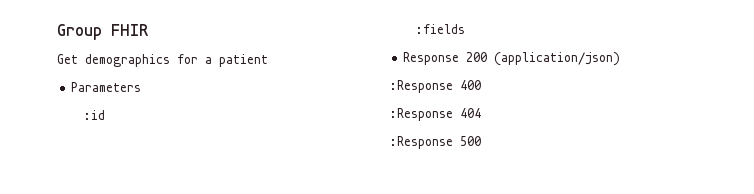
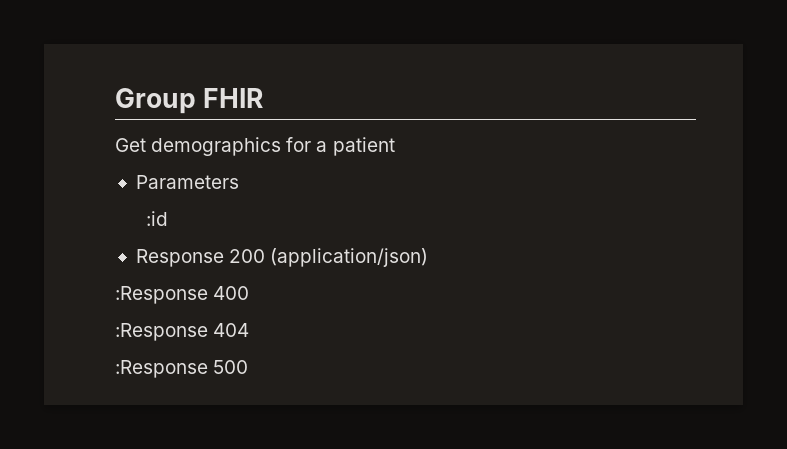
- :fields

